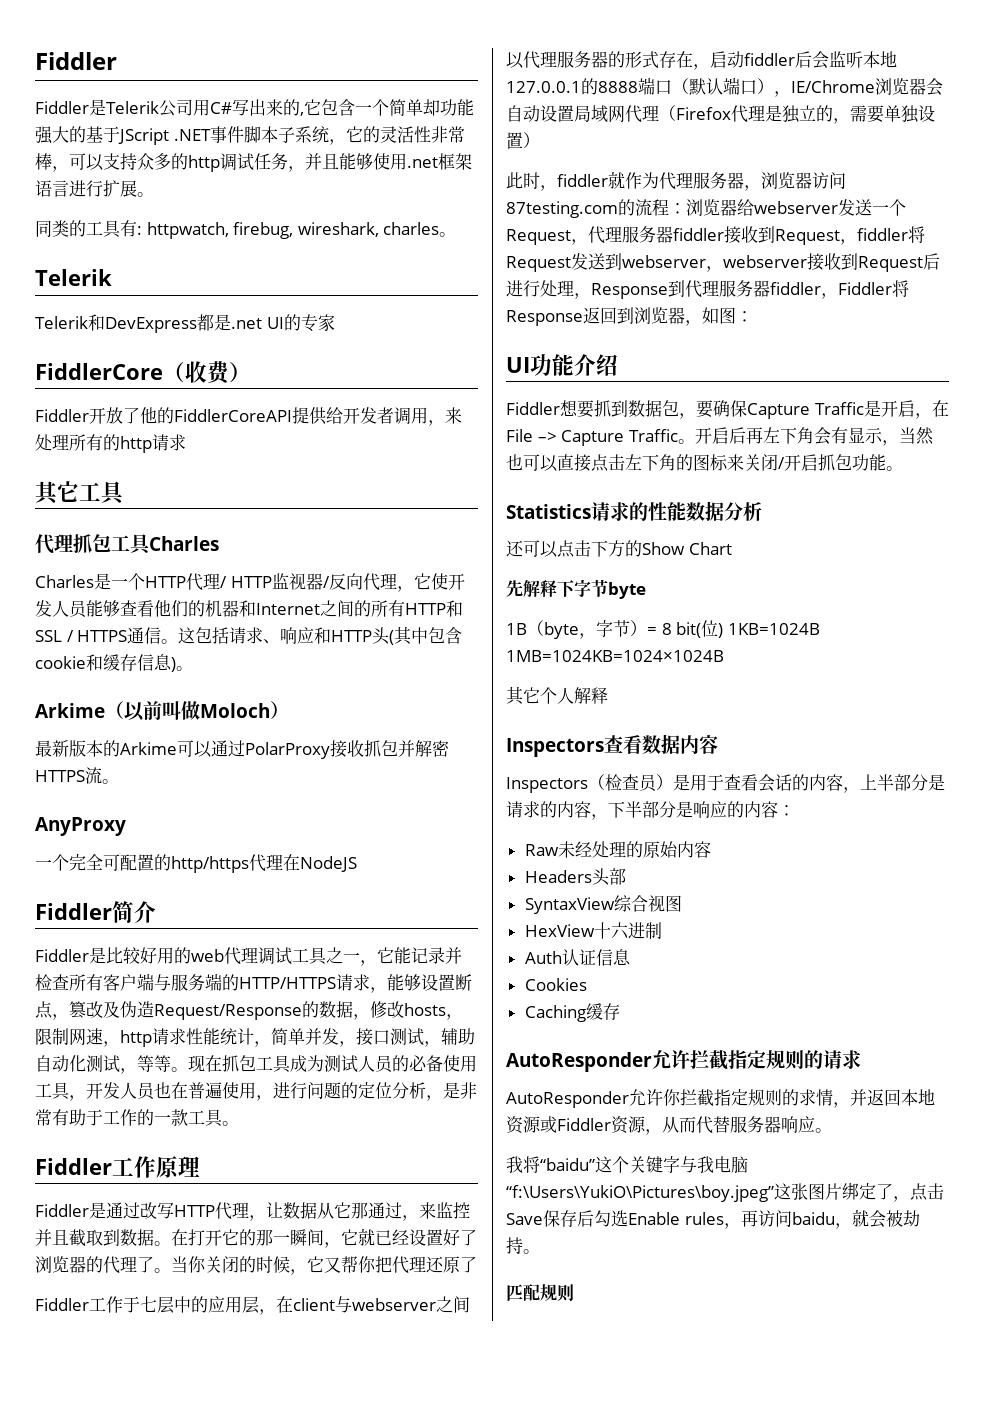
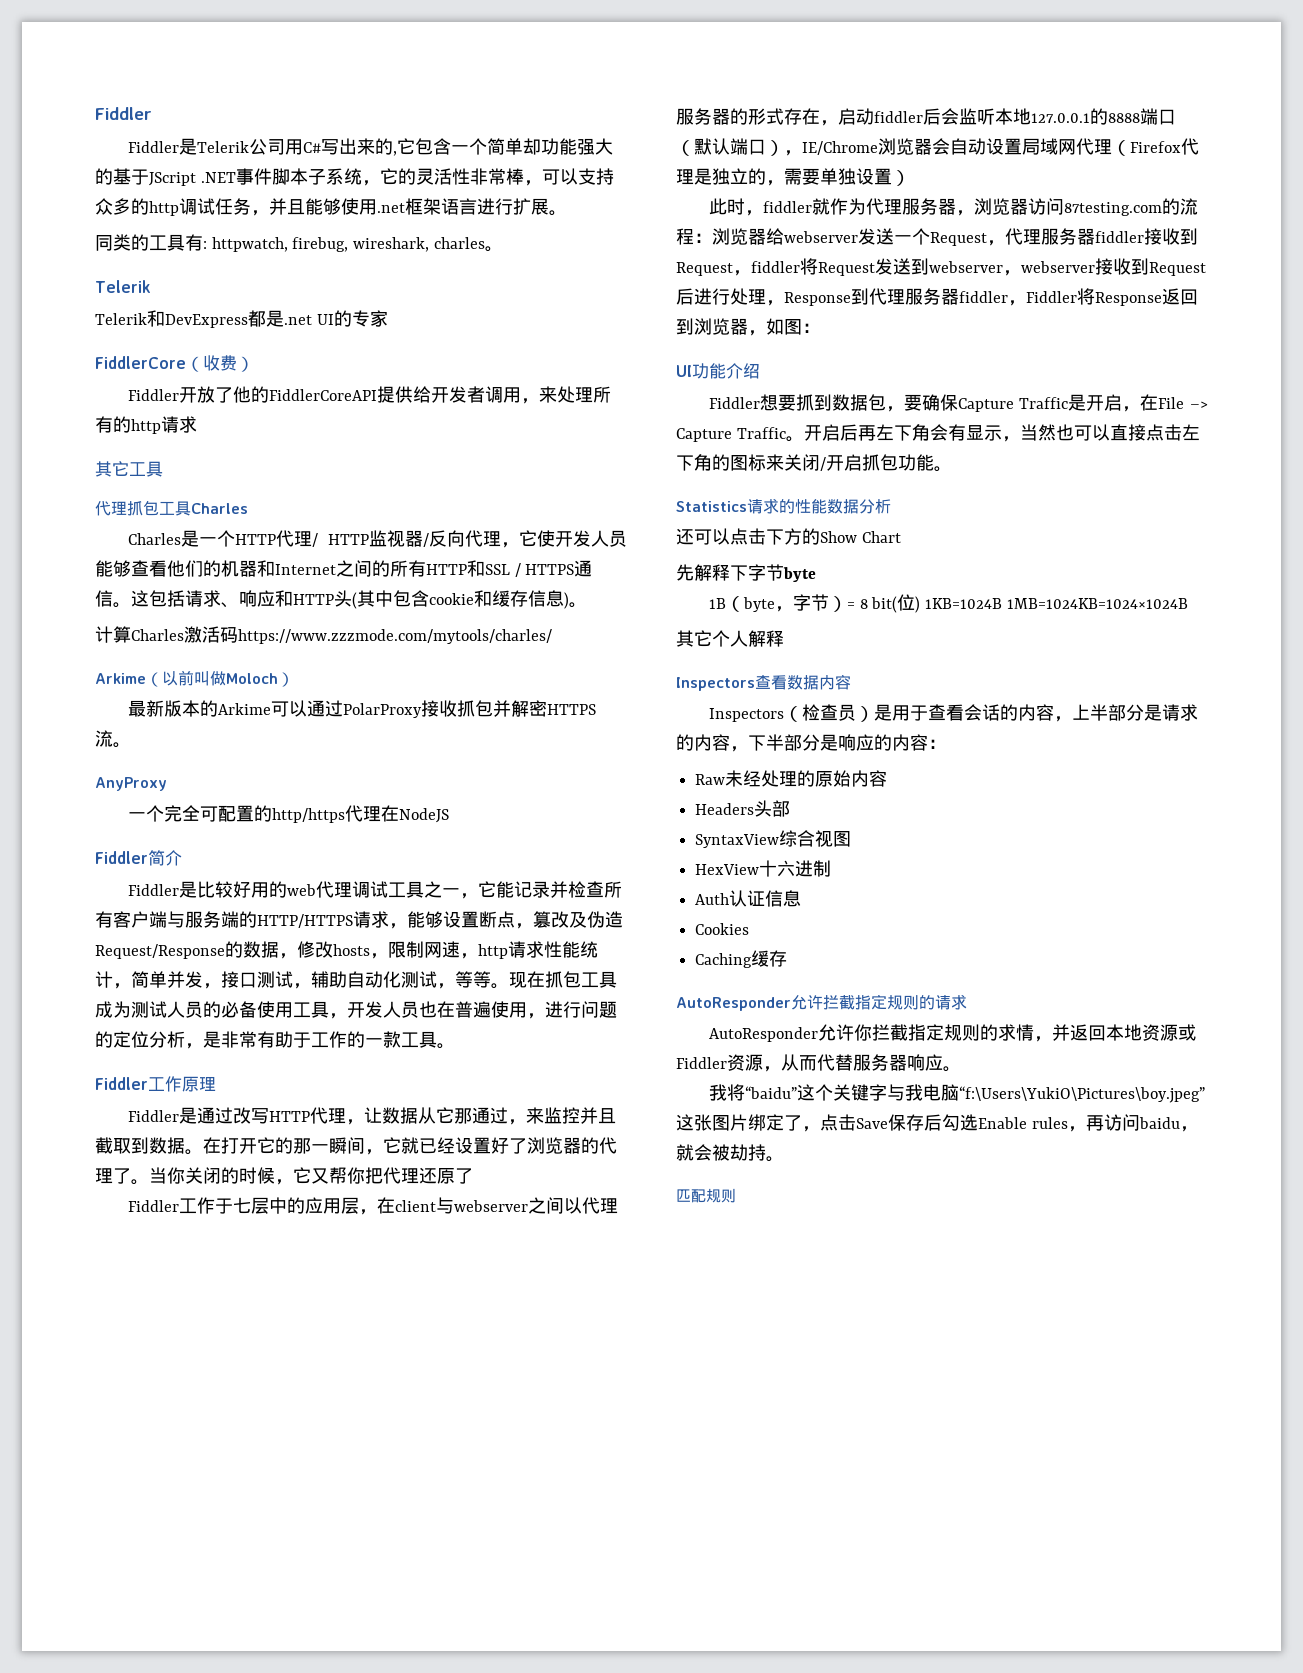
+ 计算Charles激活码https://www.zzzmode.com/mytools/charles/

